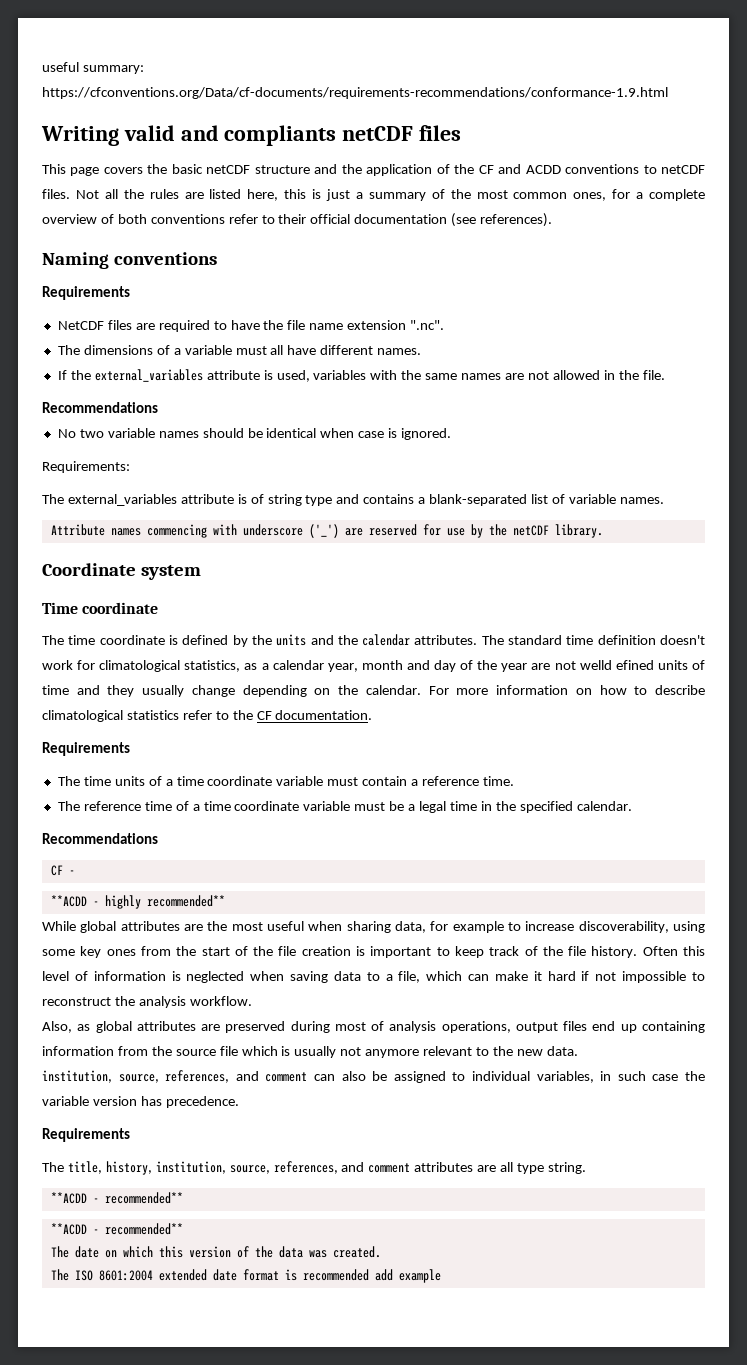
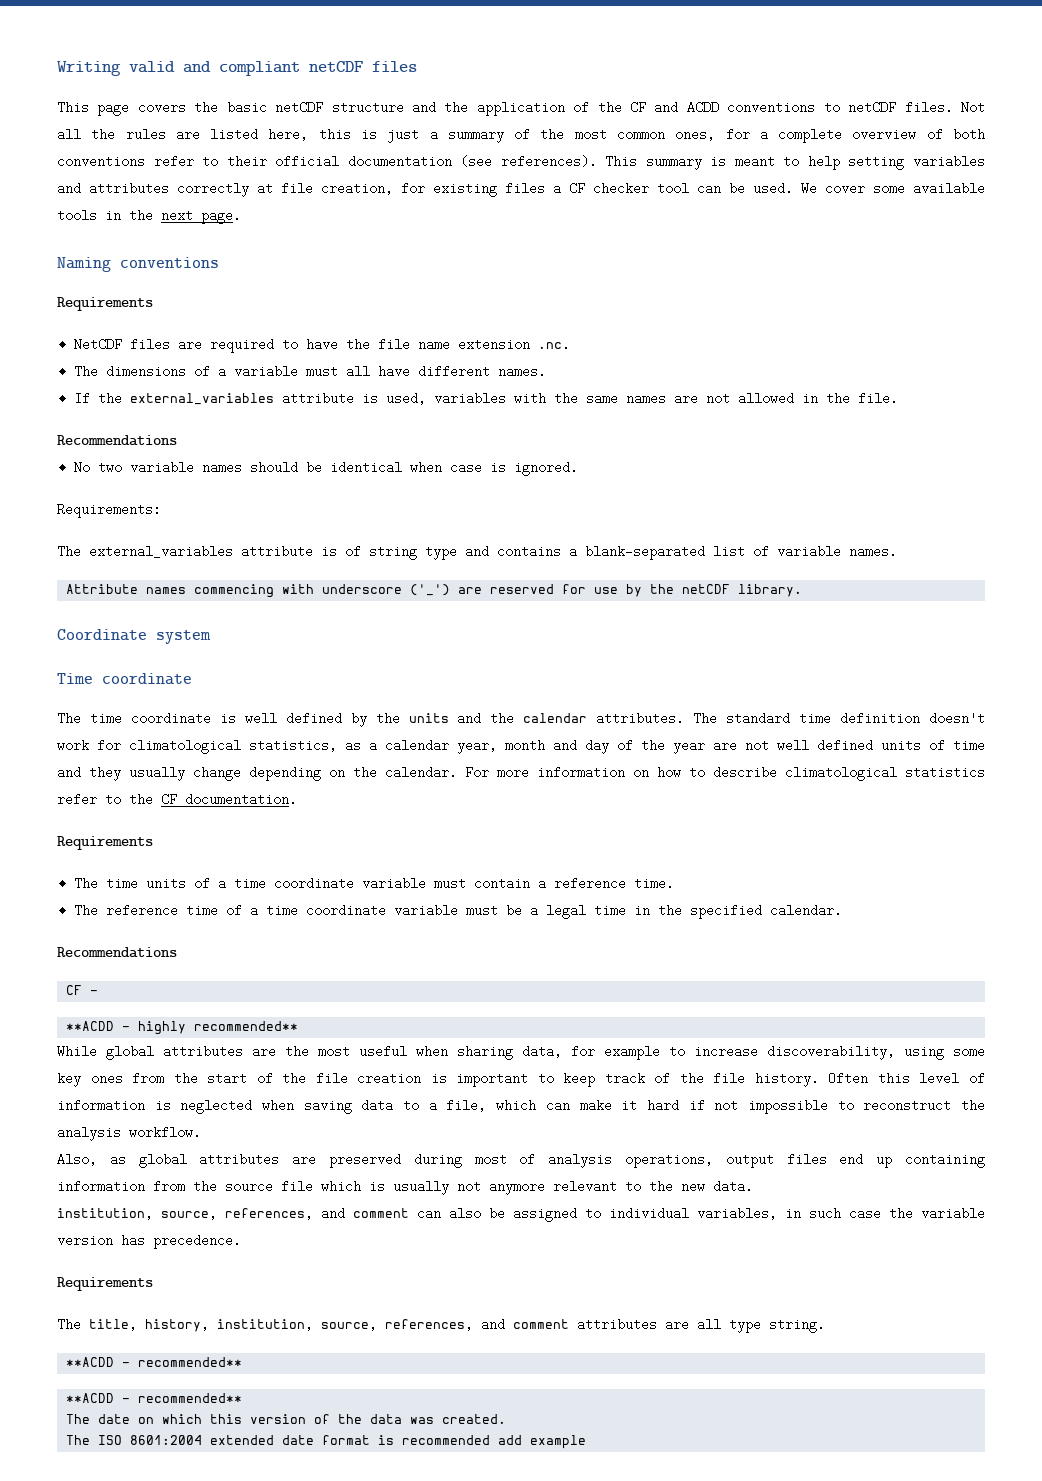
- useful summary: https://cfconventions.org/Data/cf-documents/requirements-recommendations/conformance-1.9.html
- Writing valid and compliants netCDF files
+ Writing valid and compliant netCDF files
+ This summary is meant to help setting variables and attributes correctly at file creation, for existing files a CF checker tool can be used. We cover some available tools in the next page.
- NetCDF files are required to have the file name extension ".nc".
+ NetCDF files are required to have the file name extension .nc.
- The time coordinate is defined by the units and the calendar attributes.
+ The time coordinate is well defined by the units and the calendar attributes.
- The standard time definition doesn't work for climatological statistics, as a calendar year, month and day of the year are not welld efined units of time and they usually change depending on the calendar.
+ The standard time definition doesn't work for climatological statistics, as a calendar year, month and day of the year are not well defined units of time and they usually change depending on the calendar.

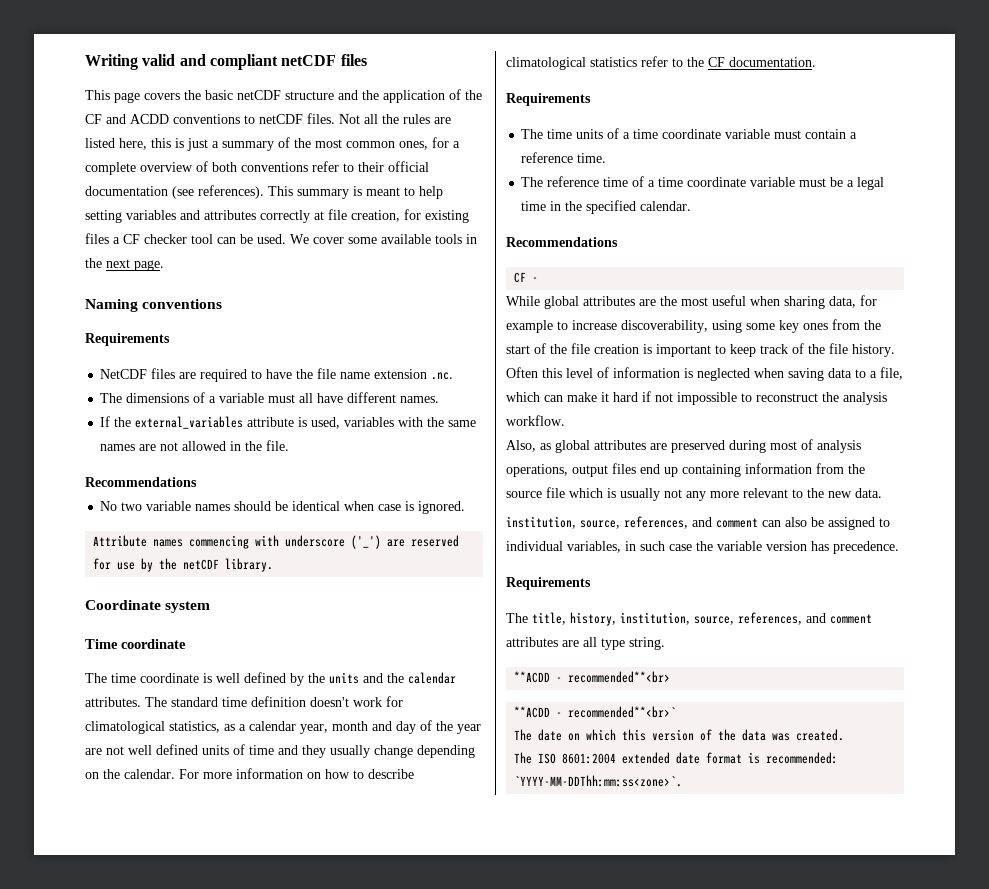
- Requirements:
- The external_variables attribute is of string type and contains a blank-separated list of variable names.
- **ACDD - highly recommended**
- Also, as global attributes are preserved during most of analysis operations, output files end up containing information from the source file which is usually not anymore relevant to the new data.
+ Also, as global attributes are preserved during most of analysis operations, output files end up containing information from the source file which is usually not any more relevant to the new data.
  The title, history, institution, source, references, and comment attributes are all type string.
- **ACDD - recommended**
- **ACDD - recommended**
+ **ACDD - recommended**<br>
+ **ACDD - recommended**<br>`
- The ISO 8601:2004 extended date format is recommended add example
+ The ISO 8601:2004 extended date format is recommended: `YYYY-MM-DDThh:mm:ss<zone>`.

